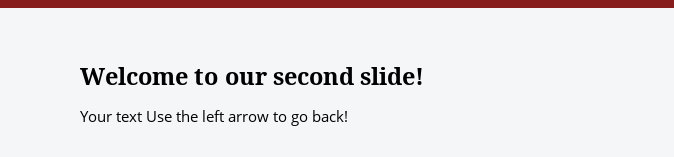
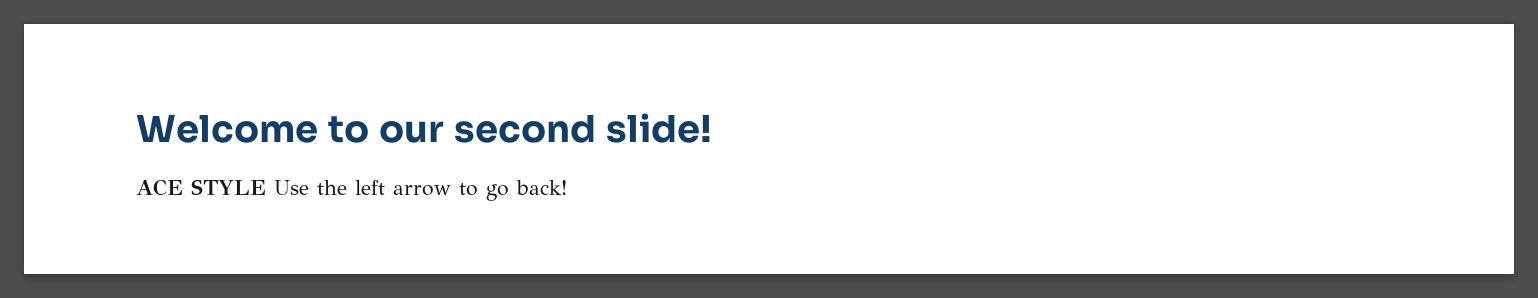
- Your text Use the left arrow to go back!
+ ACE STYLE Use the left arrow to go back!

